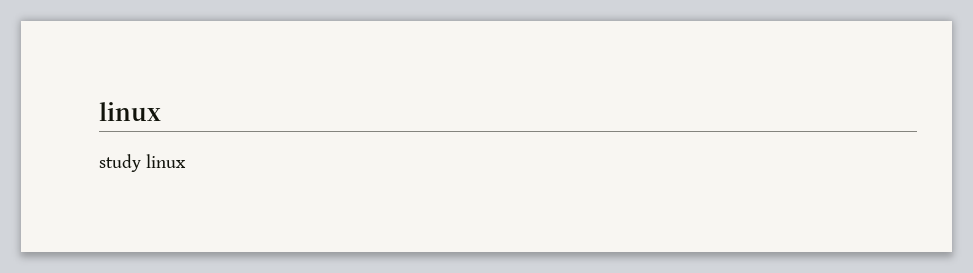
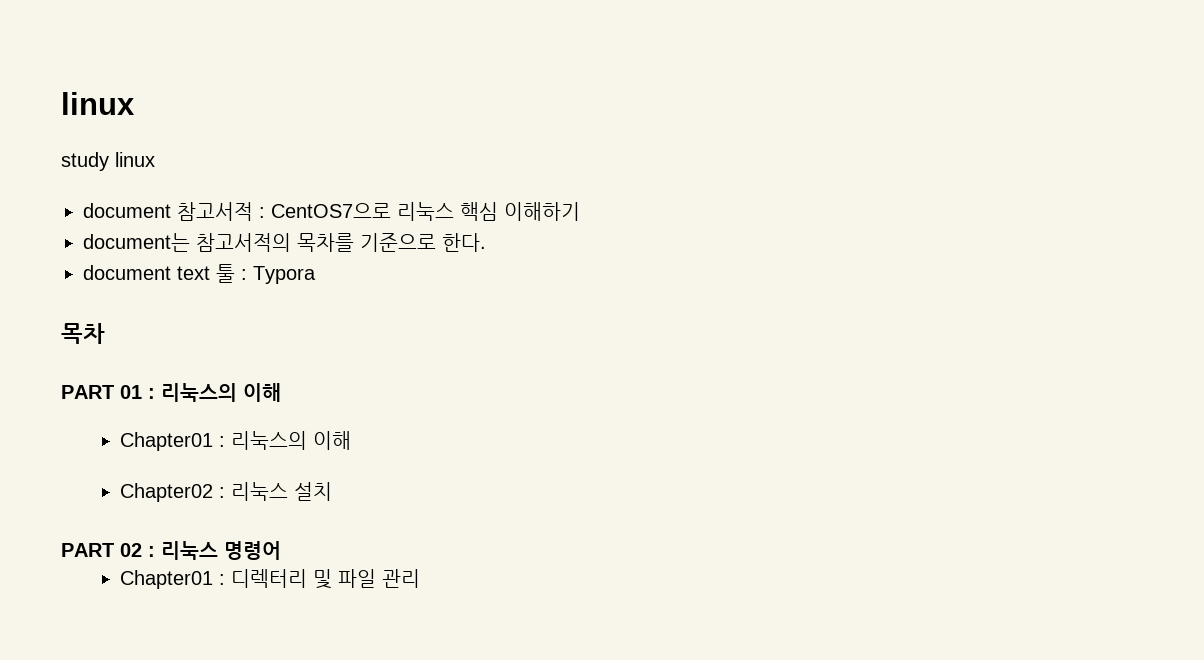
+ document 참고서적 : CentOS7으로 리눅스 핵심 이해하기
+ document는 참고서적의 목차를 기준으로 한다.
+ document text 툴 : Typora
+ 목차
+ PART 01 : 리눅스의 이해
+ Chapter01 : 리눅스의 이해
+ Chapter02 : 리눅스 설치
+ PART 02 : 리눅스 명령어
+ Chapter01 : 디렉터리 및 파일 관리

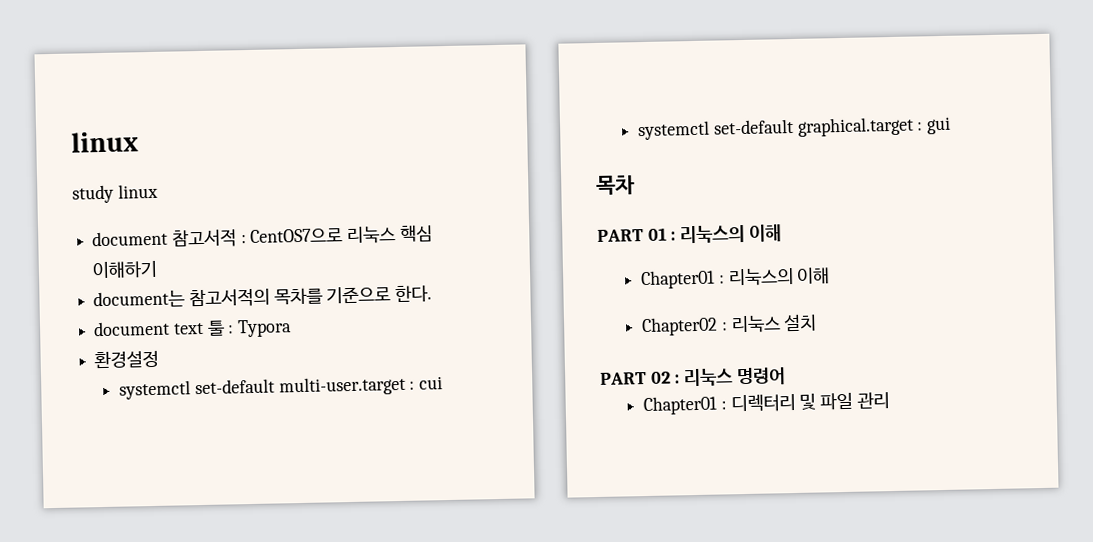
+ 환경설정
+ systemctl set-default multi-user.target : cui
+ systemctl set-default graphical.target : gui

